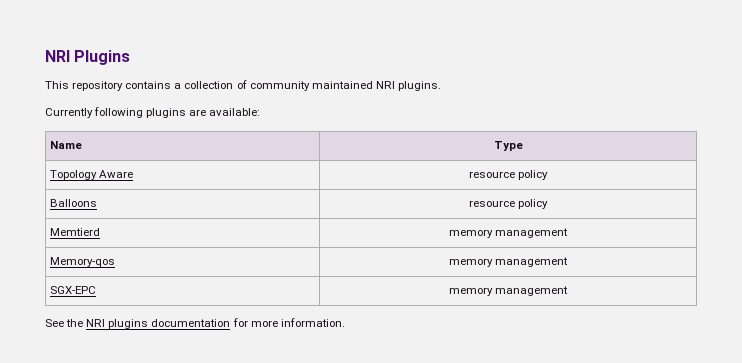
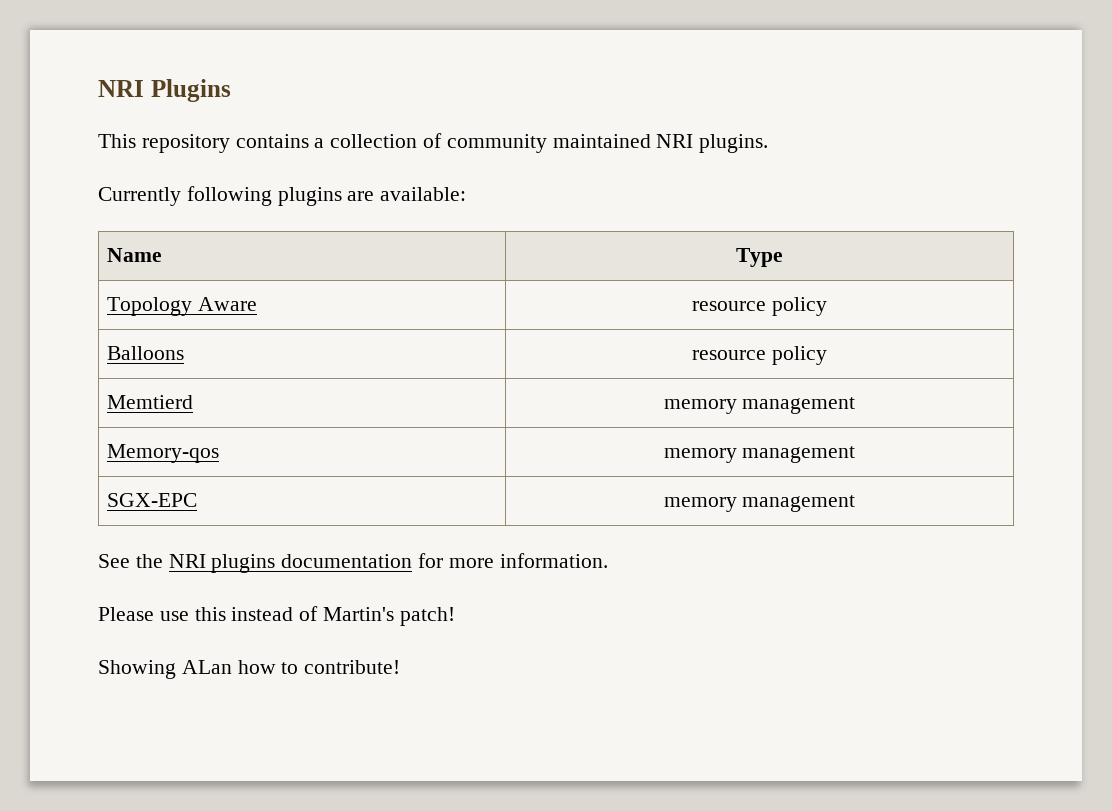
+ Please use this instead of Martin's patch!
+ Showing ALan how to contribute!

